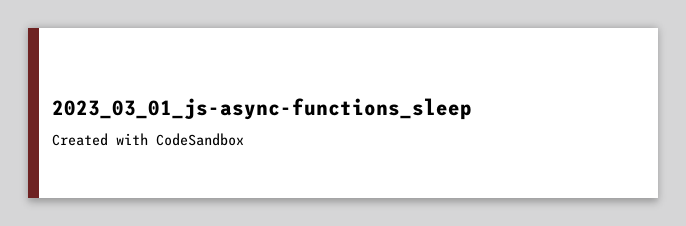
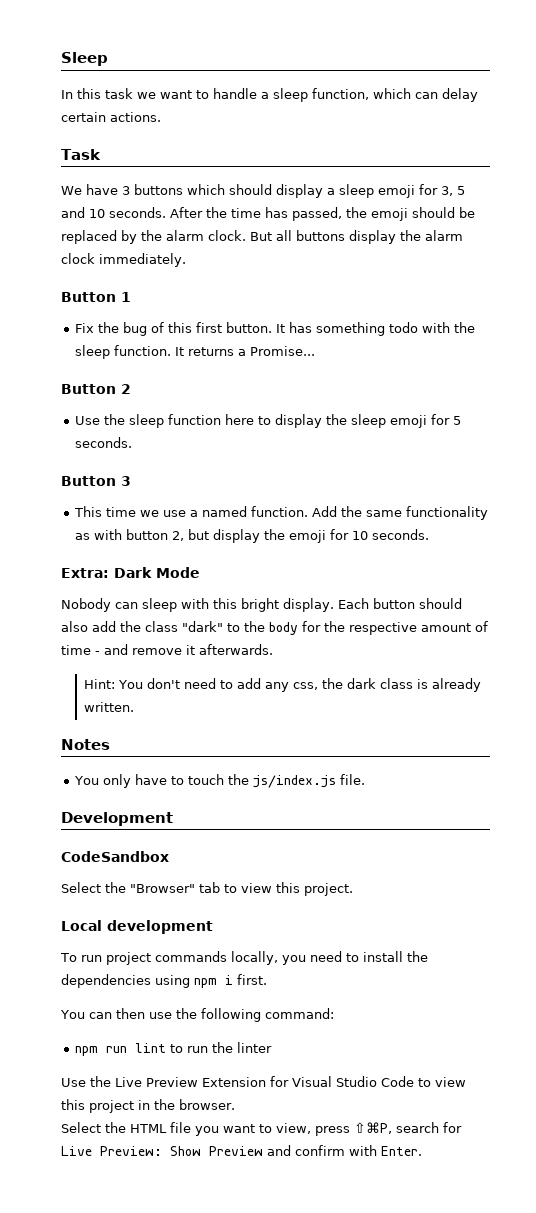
- 2023_03_01_js-async-functions_sleep
- Created with CodeSandbox
+ Sleep
+ In this task we want to handle a sleep function, which can delay certain actions.
+ Task
+ We have 3 buttons which should display a sleep emoji for 3, 5 and 10 seconds. After the time has passed, the emoji should be replaced by the alarm clock. But all buttons display the alarm clock immediately.
+ Button 1
+ Fix the bug of this first button. It has something todo with the sleep function. It returns a Promise...
+ Button 2
+ Use the sleep function here to display the sleep emoji for 5 seconds.
+ Button 3
+ This time we use a named function. Add the same functionality as with button 2, but display the emoji for 10 seconds.
+ Extra: Dark Mode
+ Nobody can sleep with this bright display. Each button should also add the class "dark" to the body for the respective amount of time - and remove it afterwards.
+ Hint: You don't need to add any css, the dark class is already written.
+ Notes
+ You only have to touch the js/index.js file.
+ Development
+ CodeSandbox
+ Select the "Browser" tab to view this project.
+ Local development
+ To run project commands locally, you need to install the dependencies using npm i first.
+ You can then use the following command:
+ npm run lint to run the linter
+ Use the Live Preview Extension for Visual Studio Code to view this project in the browser.
+ Select the HTML file you want to view, press ⇧⌘P, search for Live Preview: Show Preview and confirm with Enter.

